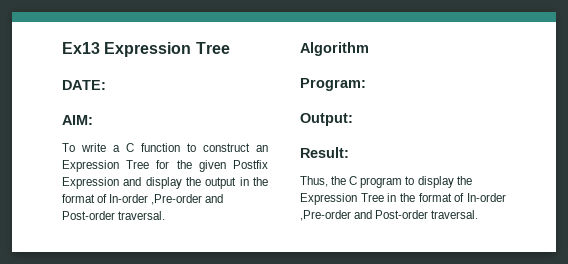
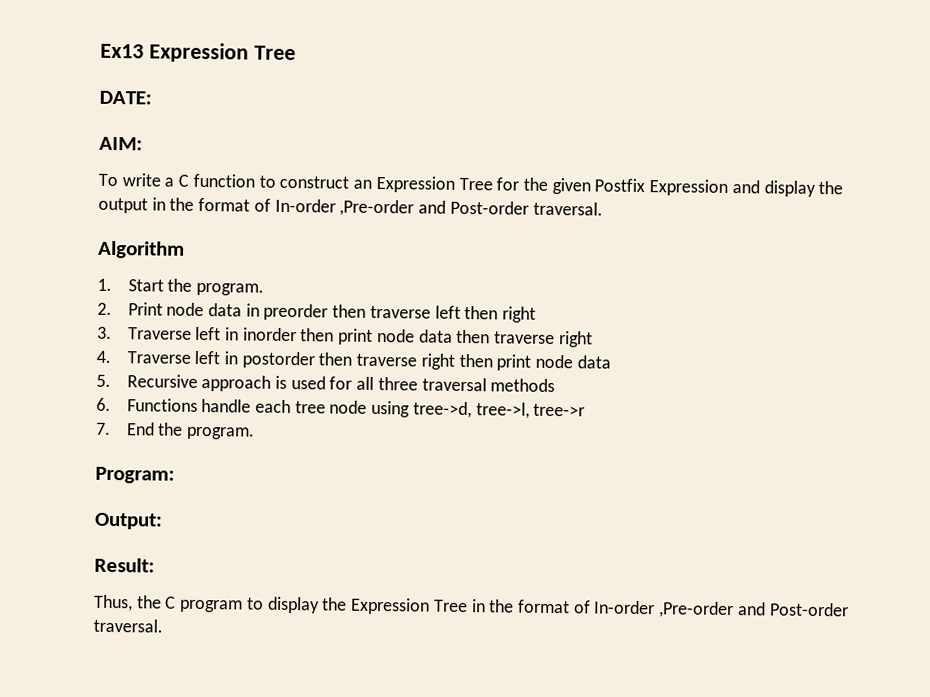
+ 1. Start the program.
+ 2. Print node data in preorder then traverse left then right
+ 3. Traverse left in inorder then print node data then traverse right
+ 4. Traverse left in postorder then traverse right then print node data
+ 5. Recursive approach is used for all three traversal methods
+ 6. Functions handle each tree node using tree->d, tree->l, tree->r
+ 7. End the program.

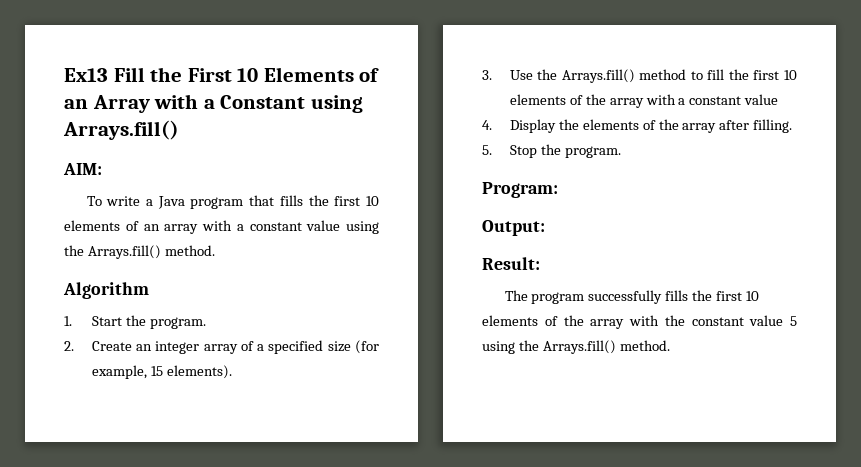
- Ex13 Expression Tree
- DATE:
+ Ex13 Fill the First 10 Elements of an Array with a Constant using Arrays.fill()
  AIM:
- To write a C function to construct an Expression Tree for the given Postfix Expression and display the output in the format of In-order ,Pre-order and Post-order traversal.
+ To write a Java program that fills the first 10 elements of an array with a constant value using the Arrays.fill() method.
- 2. Print node data in preorder then traverse left then right
- 3. Traverse left in inorder then print node data then traverse right
- 4. Traverse left in postorder then traverse right then print node data
- 5. Recursive approach is used for all three traversal methods
- 6. Functions handle each tree node using tree->d, tree->l, tree->r
- 7. End the program.
+ 2. Create an integer array of a specified size (for example, 15 elements).
+ 3. Use the Arrays.fill() method to fill the first 10 elements of the array with a constant value
+ 4. Display the elements of the array after filling.
+ 5. Stop the program.
- Thus, the C program to display the Expression Tree in the format of In-order ,Pre-order and Post-order traversal.
+ The program successfully fills the first 10 elements of the array with the constant value 5 using the Arrays.fill() method.

